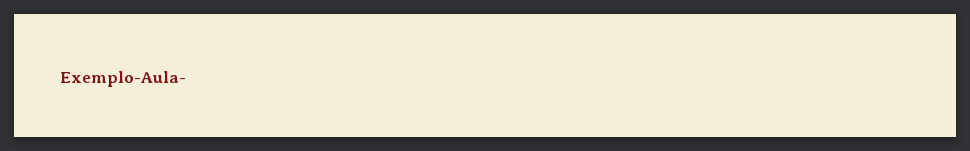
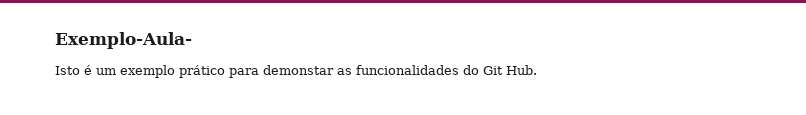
+ Isto é um exemplo prático para demonstar as funcionalidades do Git Hub.

